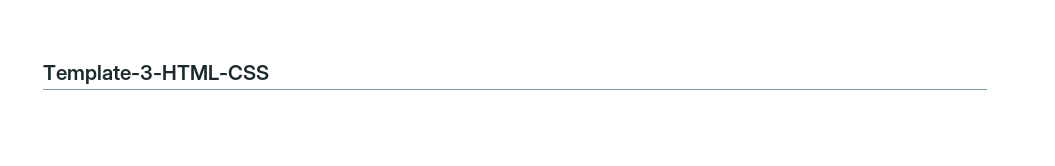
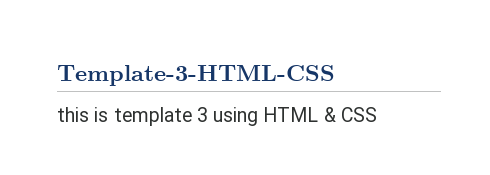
+ this is template 3 using HTML & CSS

